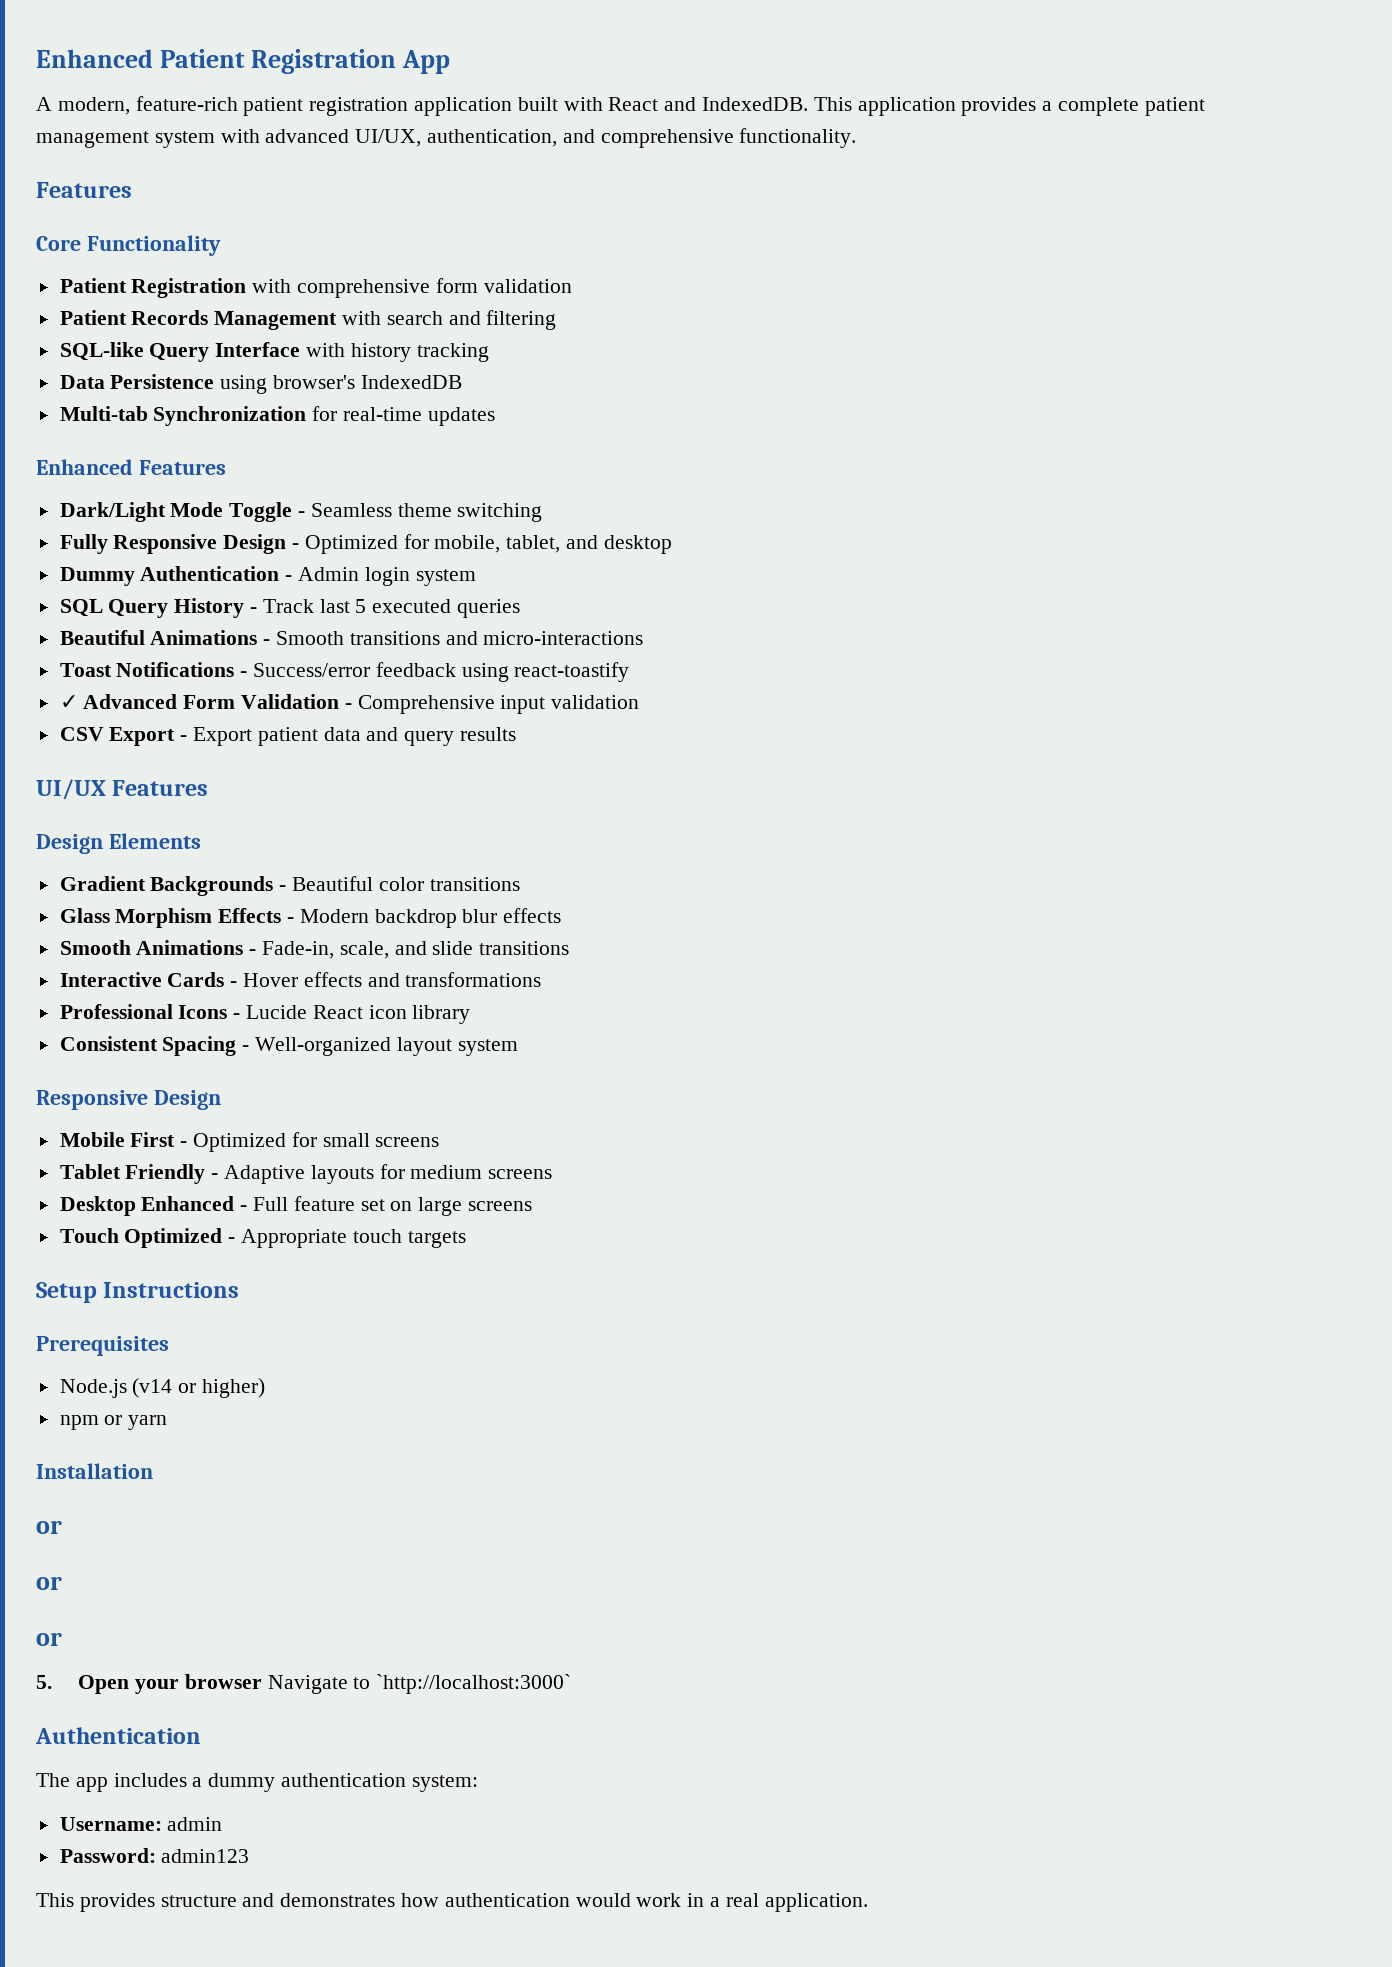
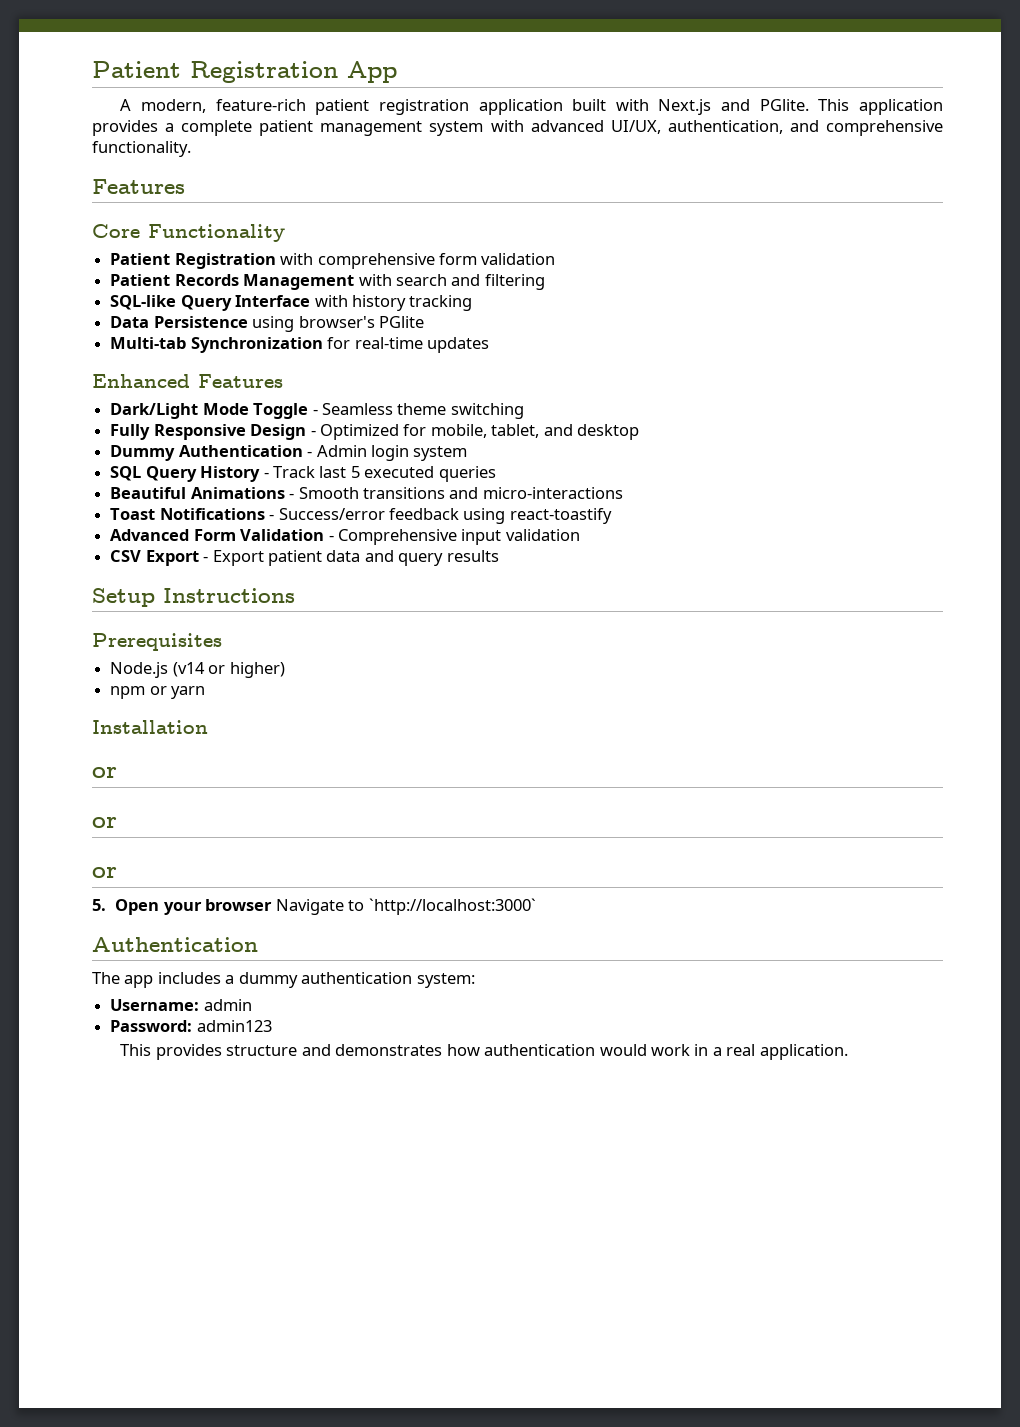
- Enhanced Patient Registration App
+ Patient Registration App
- A modern, feature-rich patient registration application built with React and IndexedDB.
+ A modern, feature-rich patient registration application built with Next.js and PGlite.
- Data Persistence using browser's IndexedDB
+ Data Persistence using browser's PGlite
- ✓ Advanced Form Validation - Comprehensive input validation
+ Advanced Form Validation - Comprehensive input validation
- UI/UX Features
- Design Elements
- Gradient Backgrounds - Beautiful color transitions
- Glass Morphism Effects - Modern backdrop blur effects
- Smooth Animations - Fade-in, scale, and slide transitions
- Interactive Cards - Hover effects and transformations
- Professional Icons - Lucide React icon library
- Consistent Spacing - Well-organized layout system
- Responsive Design
- Mobile First - Optimized for small screens
- Tablet Friendly - Adaptive layouts for medium screens
- Desktop Enhanced - Full feature set on large screens
- Touch Optimized - Appropriate touch targets

